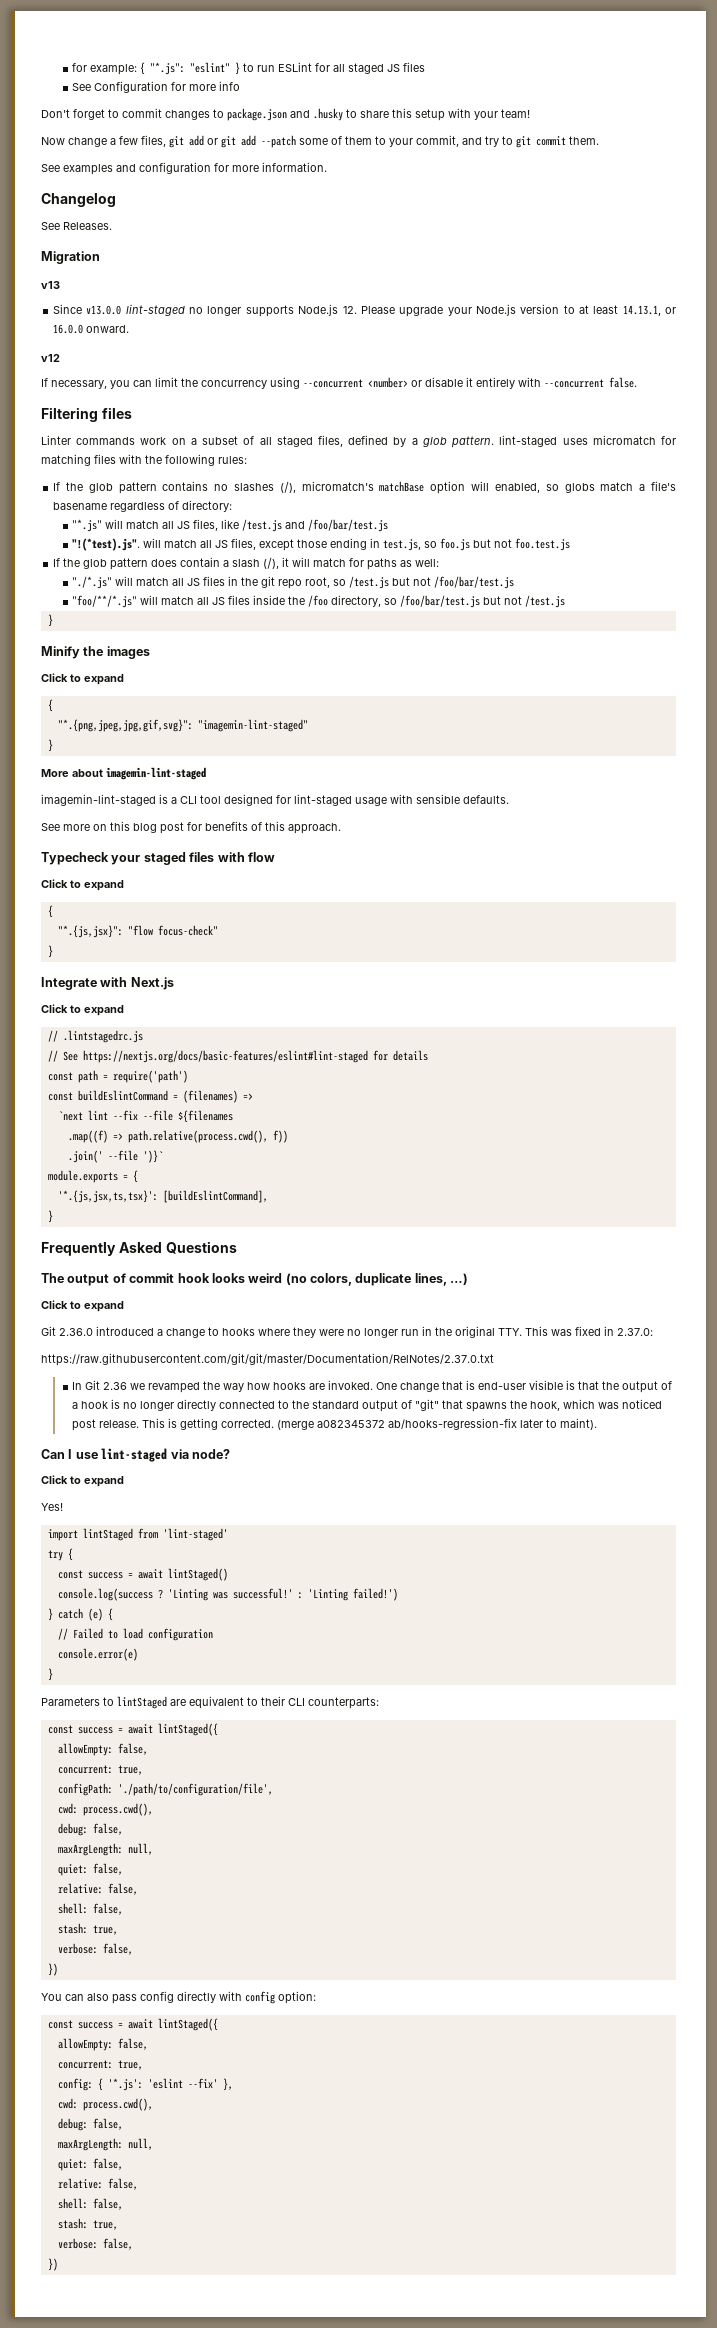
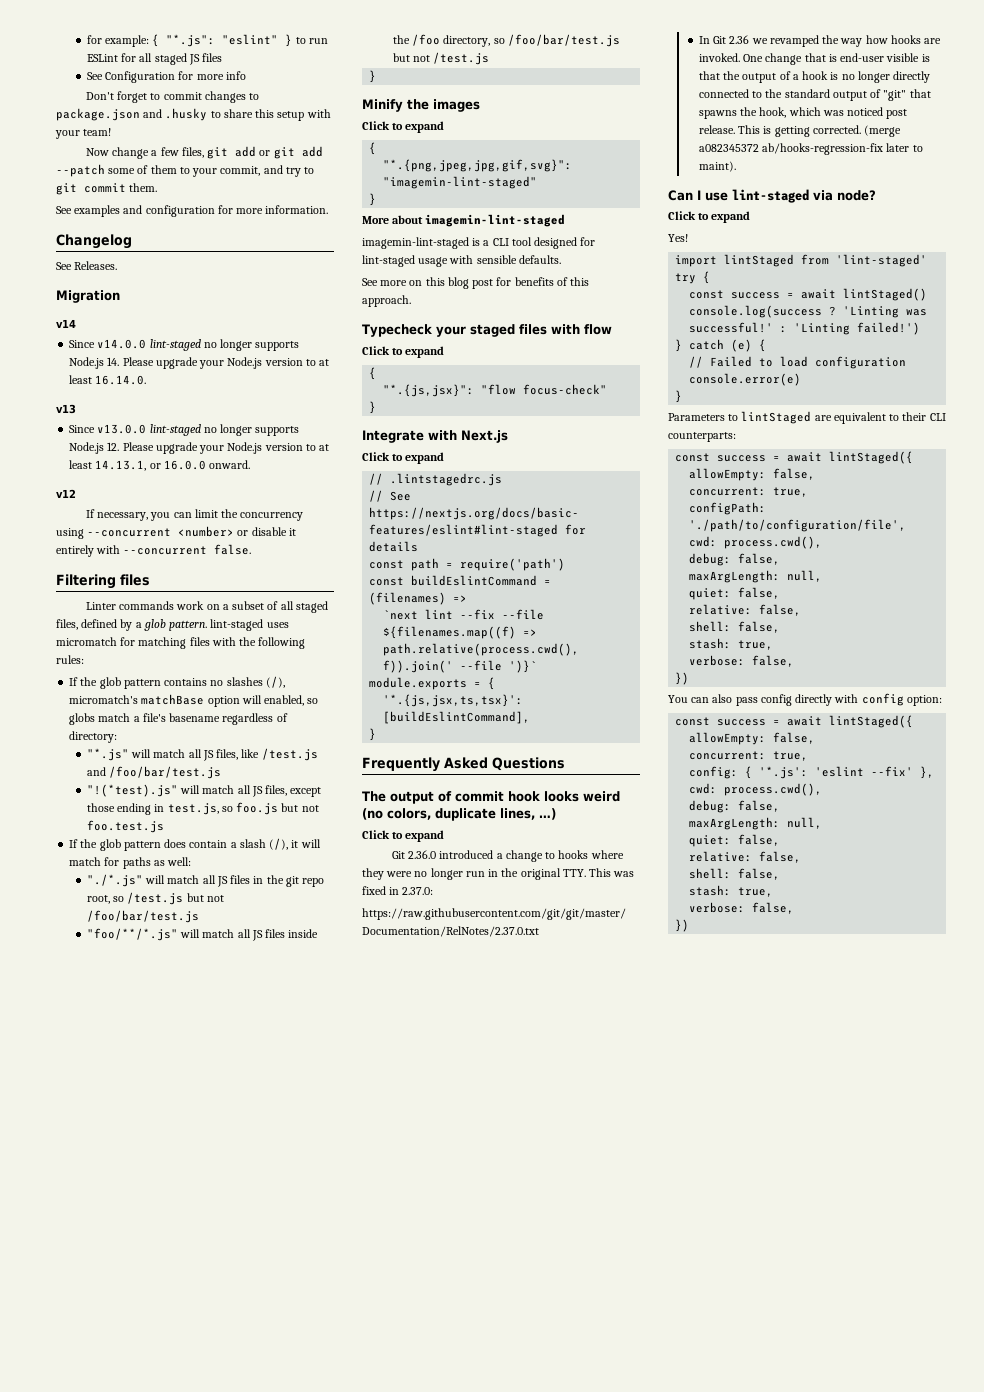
+ v14
+ Since v14.0.0 lint-staged no longer supports Node.js 14. Please upgrade your Node.js version to at least 16.14.0.
- "!(*test).js". will match all JS files, except those ending in test.js, so foo.js but not foo.test.js
+ "!(*test).js" will match all JS files, except those ending in test.js, so foo.js but not foo.test.js
- `next lint --fix --file ${filenames
- .map((f) => path.relative(process.cwd(), f))
- .join(' --file ')}`
+ `next lint --fix --file ${filenames.map((f) => path.relative(process.cwd(), f)).join(' --file ')}`

